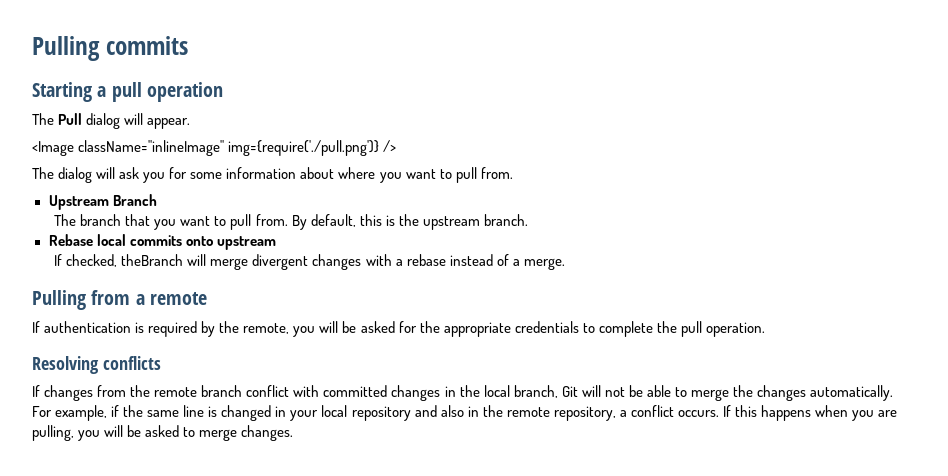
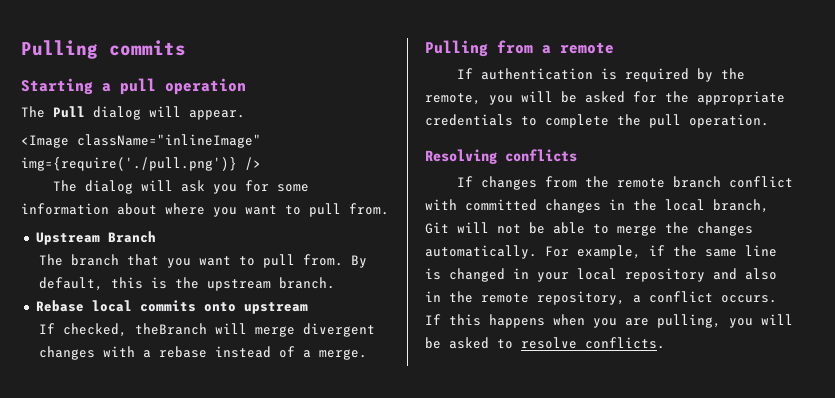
- If this happens when you are pulling, you will be asked to merge changes.
+ If this happens when you are pulling, you will be asked to resolve conflicts.

